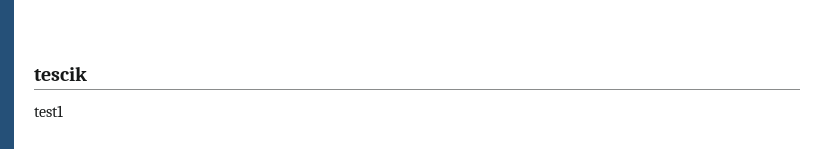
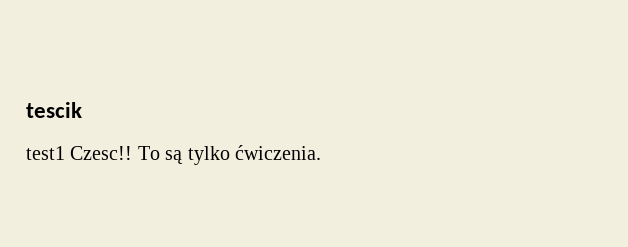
- test1
+ test1 Czesc!! To są tylko ćwiczenia.

